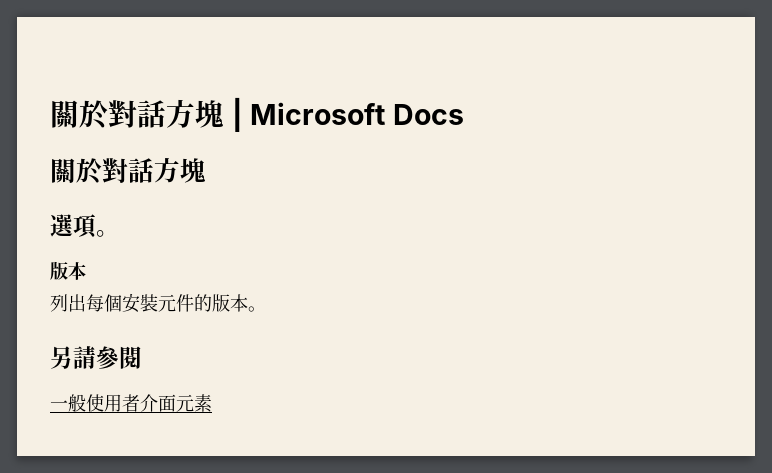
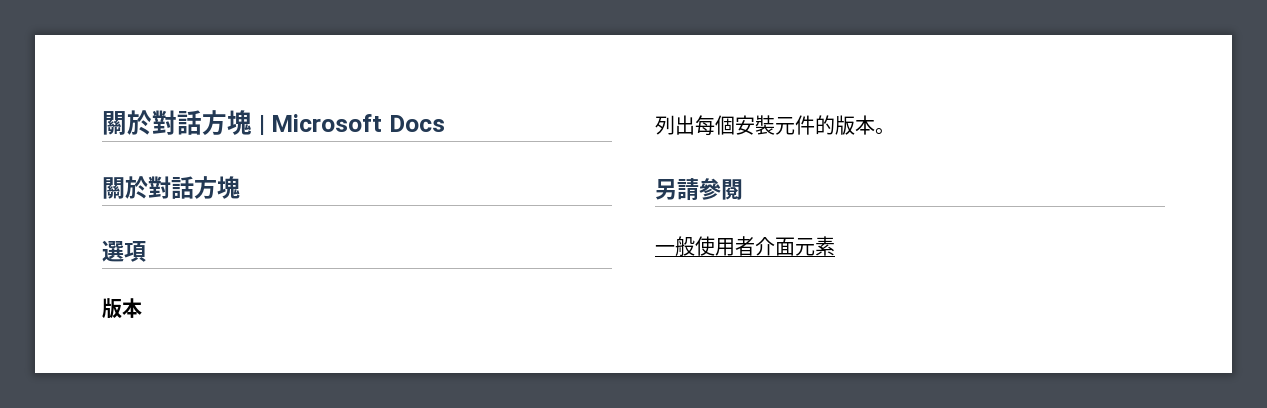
- 選項。
+ 選項

